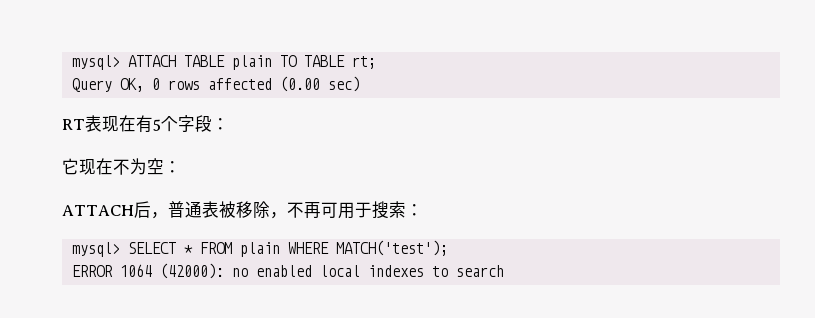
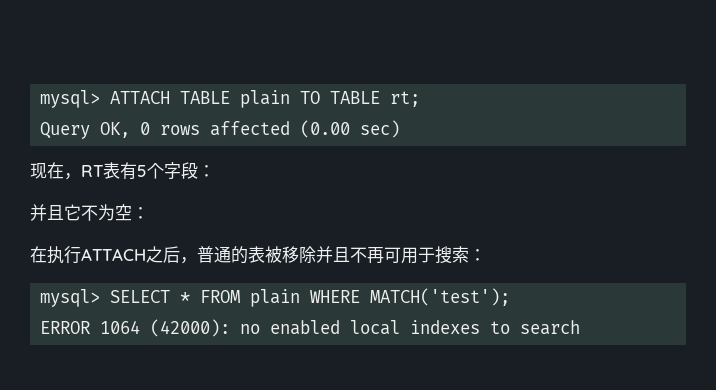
- RT表现在有5个字段：
+ 现在，RT表有5个字段：
- 它现在不为空：
+ 并且它不为空：
- ATTACH后，普通表被移除，不再可用于搜索：
+ 在执行ATTACH之后，普通的表被移除并且不再可用于搜索：

